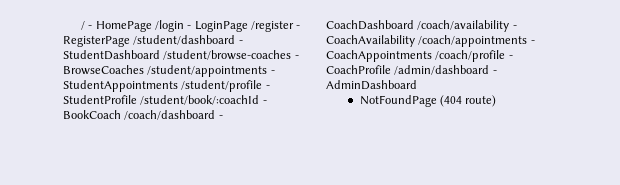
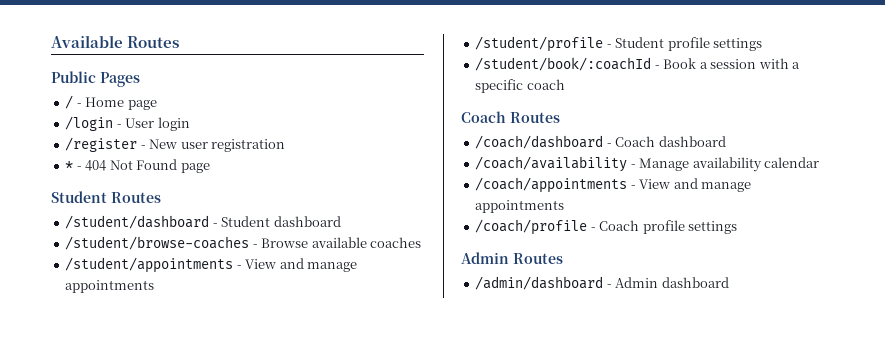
- / - HomePage /login - LoginPage /register - RegisterPage /student/dashboard - StudentDashboard /student/browse-coaches - BrowseCoaches /student/appointments - StudentAppointments /student/profile - StudentProfile /student/book/:coachId - BookCoach /coach/dashboard - CoachDashboard /coach/availability - CoachAvailability /coach/appointments - CoachAppointments /coach/profile - CoachProfile /admin/dashboard - AdminDashboard
- NotFoundPage (404 route)
+ Available Routes
+ Public Pages
+ / - Home page
+ /login - User login
+ /register - New user registration
+ * - 404 Not Found page
+ Student Routes
+ /student/dashboard - Student dashboard
+ /student/browse-coaches - Browse available coaches
+ /student/appointments - View and manage appointments
+ /student/profile - Student profile settings
+ /student/book/:coachId - Book a session with a specific coach
+ Coach Routes
+ /coach/dashboard - Coach dashboard
+ /coach/availability - Manage availability calendar
+ /coach/appointments - View and manage appointments
+ /coach/profile - Coach profile settings
+ Admin Routes
+ /admin/dashboard - Admin dashboard

